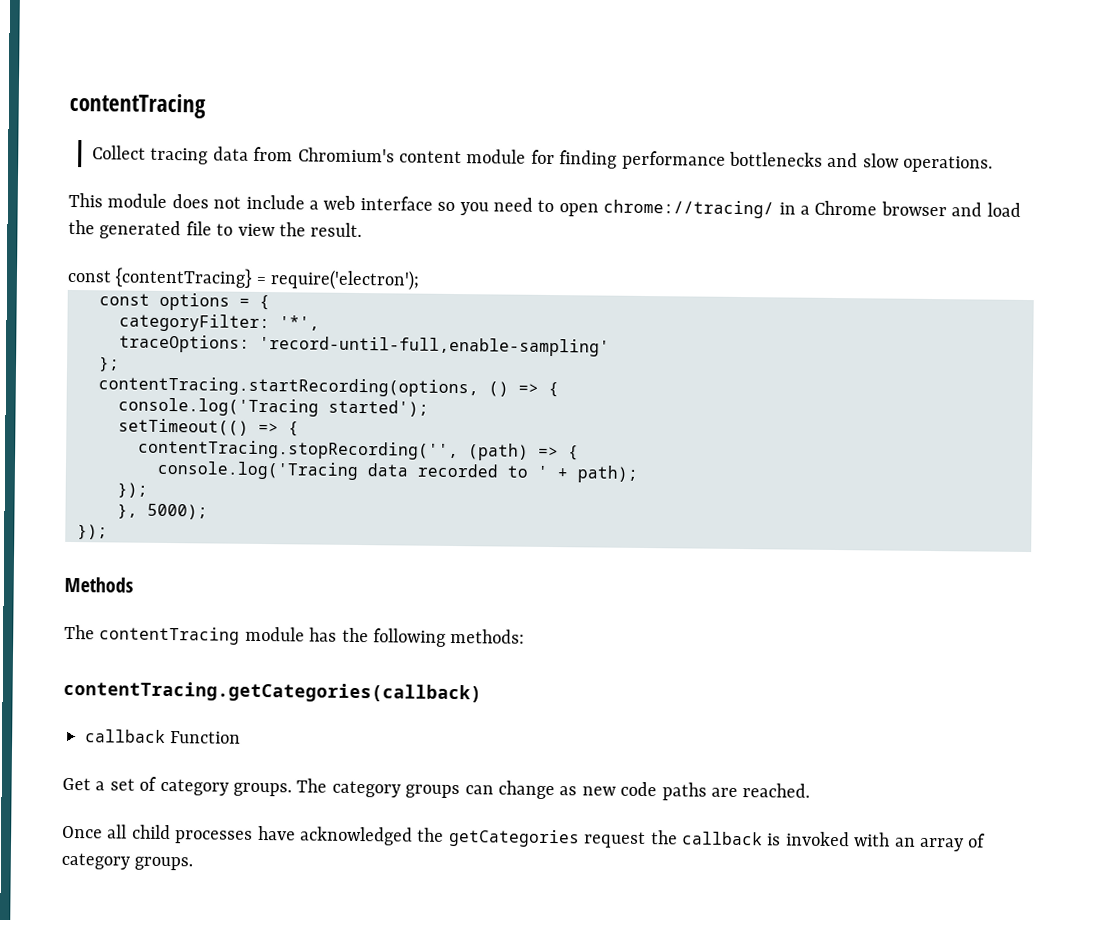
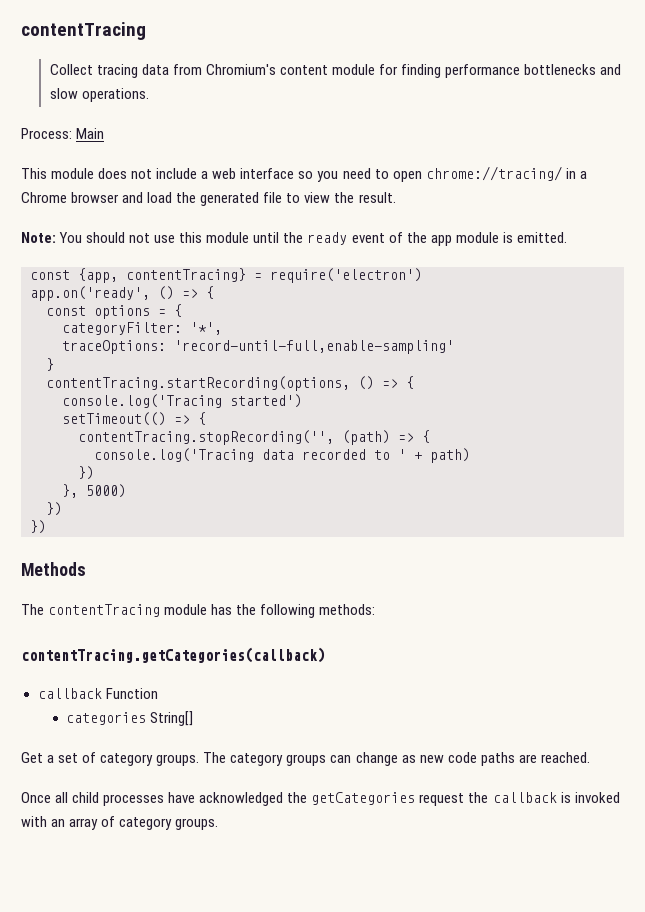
+ Process: Main
- const {contentTracing} = require('electron');
+ Note: You should not use this module until the ready event of the app module is emitted.
+ const {app, contentTracing} = require('electron')
+ app.on('ready', () => {
- };
+ }
- console.log('Tracing started');
+ console.log('Tracing started')
- console.log('Tracing data recorded to ' + path);
- });
+ console.log('Tracing data recorded to ' + path)
+ })
- }, 5000);
- });
+ }, 5000)
+ })
+ })
+ categories String[]

